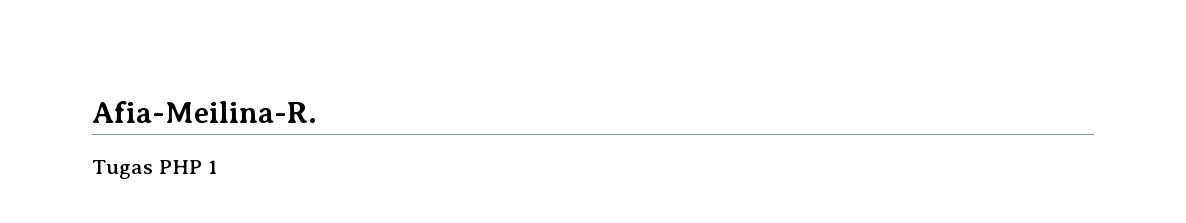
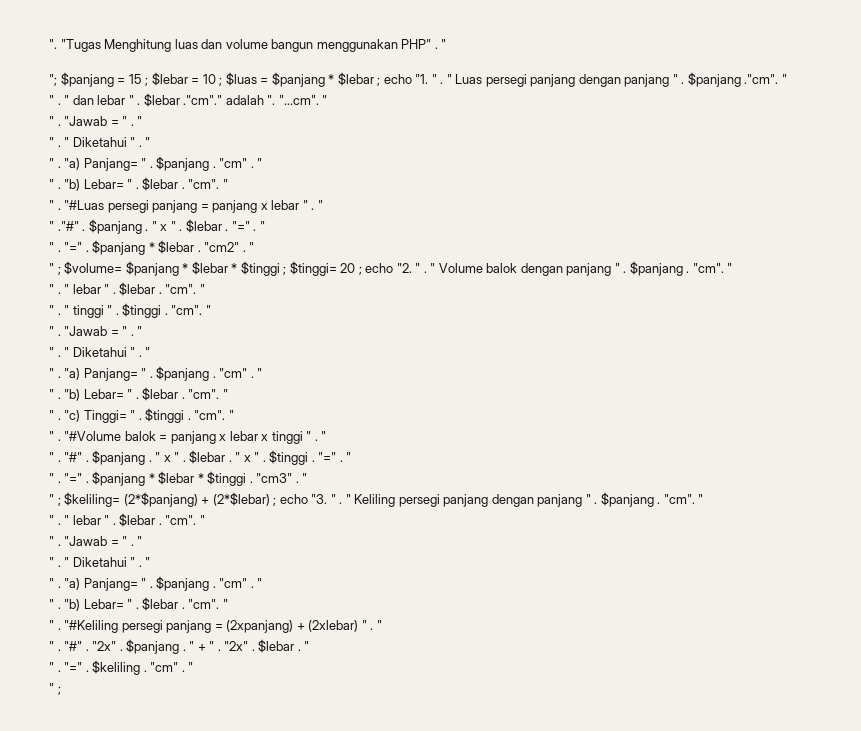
- Afia-Meilina-R.
- Tugas PHP 1
+ ". "Tugas Menghitung luas dan volume bangun menggunakan PHP" . "
+ "; $panjang = 15 ; $lebar = 10 ; $luas = $panjang * $lebar ; echo "1. " . " Luas persegi panjang dengan panjang " . $panjang ."cm". "
+ " . " dan lebar " . $lebar ."cm"." adalah ". "...cm". "
+ " . "Jawab = " . "
+ " . " Diketahui " . "
+ " . "a) Panjang= " . $panjang . "cm" . "
+ " . "b) Lebar= " . $lebar . "cm". "
+ " . "#Luas persegi panjang = panjang x lebar " . "
+ " ."#" . $panjang . " x " . $lebar . "=" . "
+ " . "=" . $panjang * $lebar . "cm2" . "
+ " ; $volume= $panjang * $lebar * $tinggi ; $tinggi= 20 ; echo "2. " . " Volume balok dengan panjang " . $panjang . "cm". "
+ " . " lebar " . $lebar . "cm". "
+ " . " tinggi " . $tinggi . "cm". "
+ " . "Jawab = " . "
+ " . " Diketahui " . "
+ " . "a) Panjang= " . $panjang . "cm" . "
+ " . "b) Lebar= " . $lebar . "cm". "
+ " . "c) Tinggi= " . $tinggi . "cm". "
+ " . "#Volume balok = panjang x lebar x tinggi " . "
+ " . "#" . $panjang . " x " . $lebar . " x " . $tinggi . "=" . "
+ " . "=" . $panjang * $lebar * $tinggi . "cm3" . "
+ " ; $keliling= (2*$panjang) + (2*$lebar) ; echo "3. " . " Keliling persegi panjang dengan panjang " . $panjang . "cm". "
+ " . " lebar " . $lebar . "cm". "
+ " . "Jawab = " . "
+ " . " Diketahui " . "
+ " . "a) Panjang= " . $panjang . "cm" . "
+ " . "b) Lebar= " . $lebar . "cm". "
+ " . "#Keliling persegi panjang = (2xpanjang) + (2xlebar) " . "
+ " . "#" . "2x" . $panjang . " + " . "2x" . $lebar . "
+ " . "=" . $keliling . "cm" . "
+ " ;

